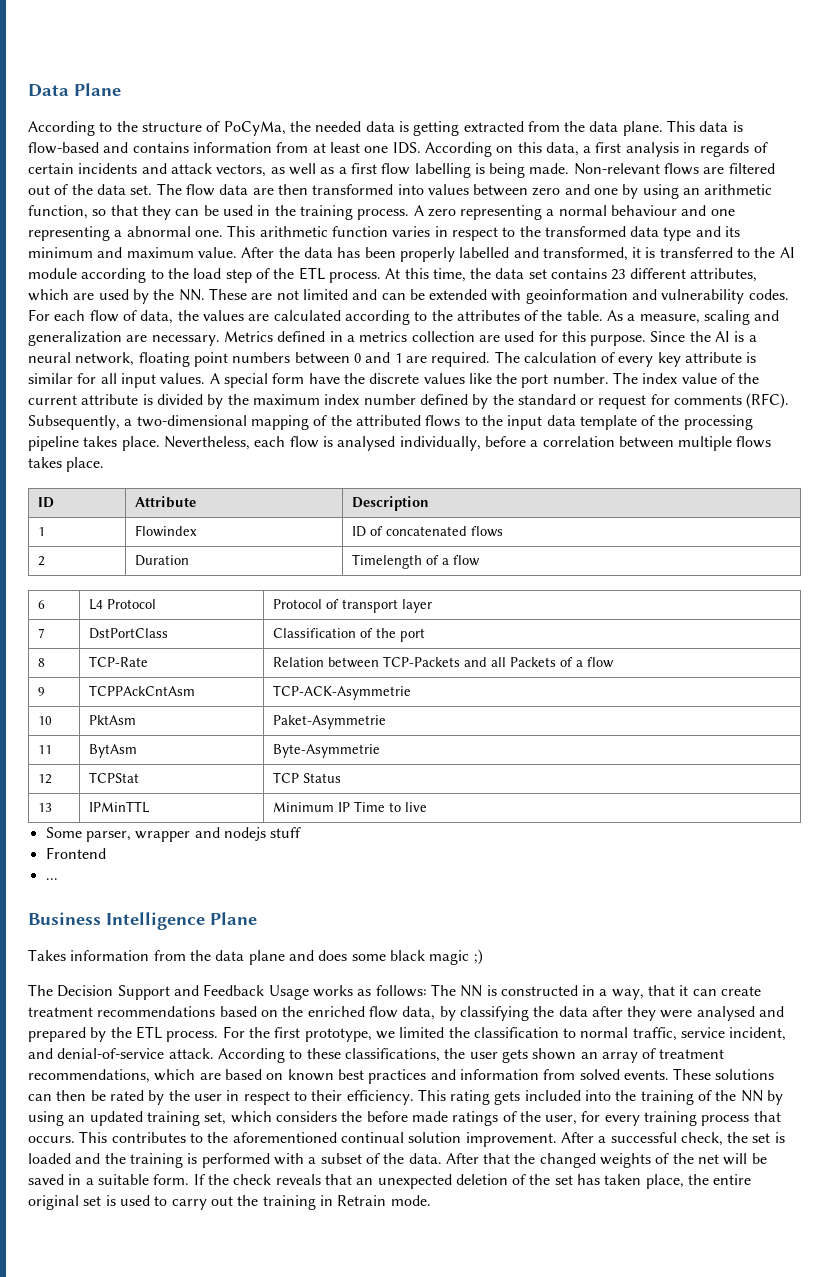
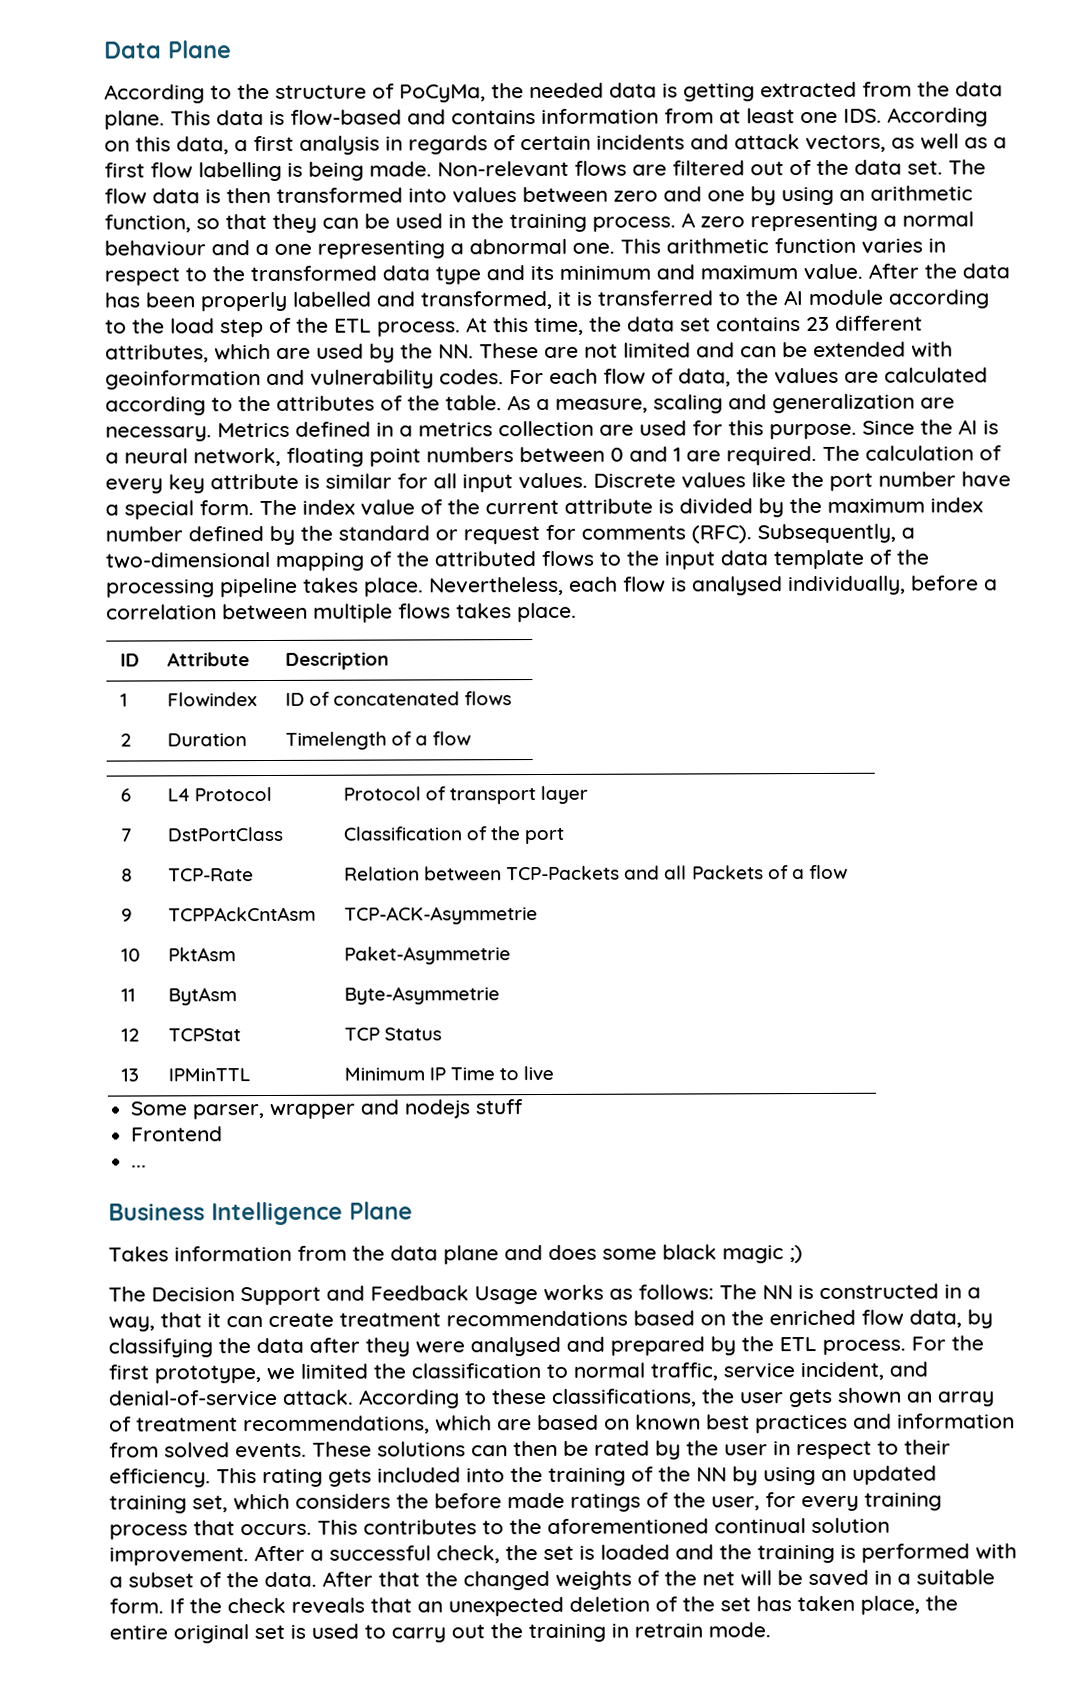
- The flow data are then transformed into values between zero and one by using an arithmetic function, so that they can be used in the training process.
+ The flow data is then transformed into values between zero and one by using an arithmetic function, so that they can be used in the training process.
- A zero representing a normal behaviour and one representing a abnormal one.
+ A zero representing a normal behaviour and a one representing a abnormal one.
- A special form have the discrete values like the port number.
+ Discrete values like the port number have a special form.
- If the check reveals that an unexpected deletion of the set has taken place, the entire original set is used to carry out the training in Retrain mode.
+ If the check reveals that an unexpected deletion of the set has taken place, the entire original set is used to carry out the training in retrain mode.

